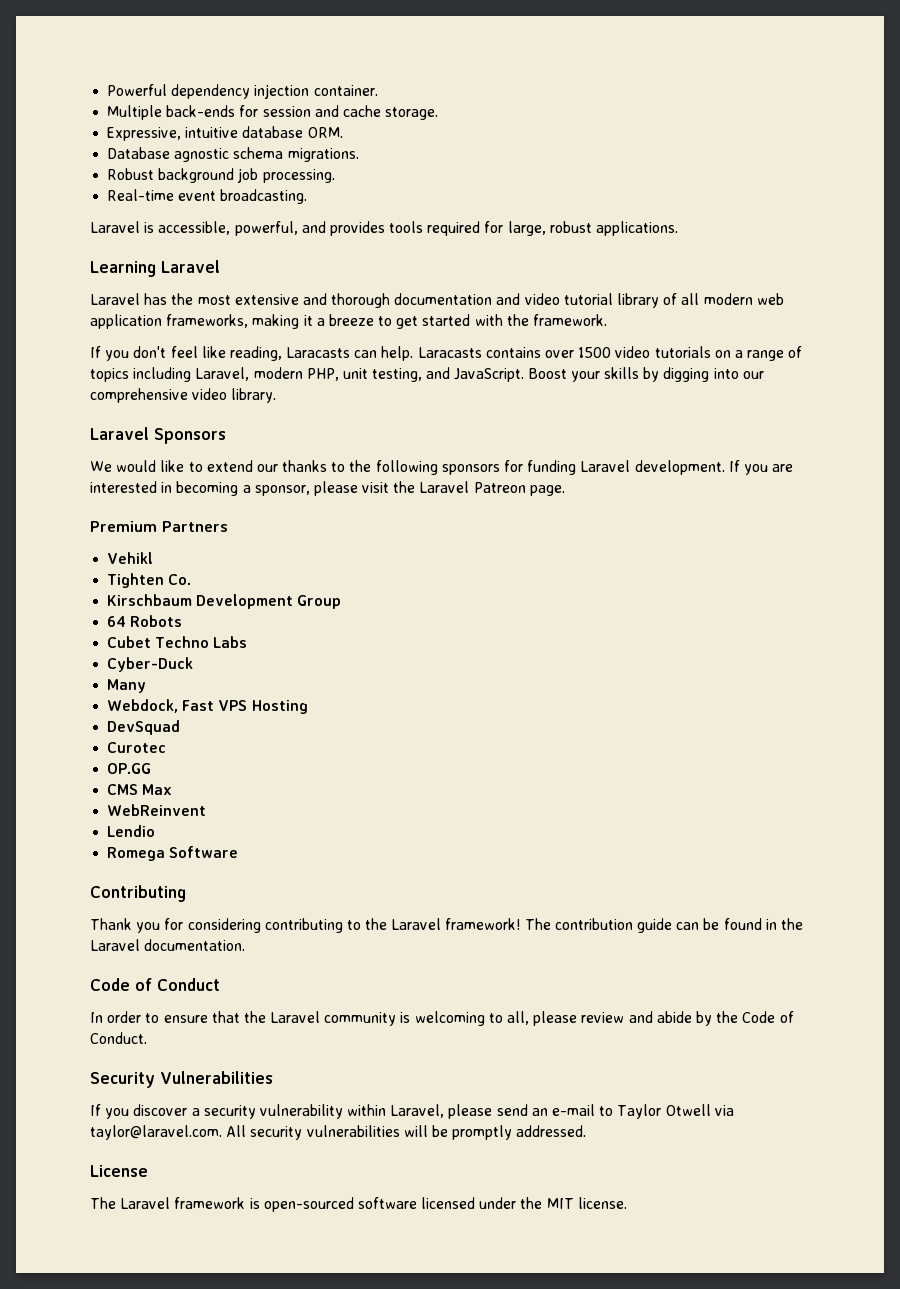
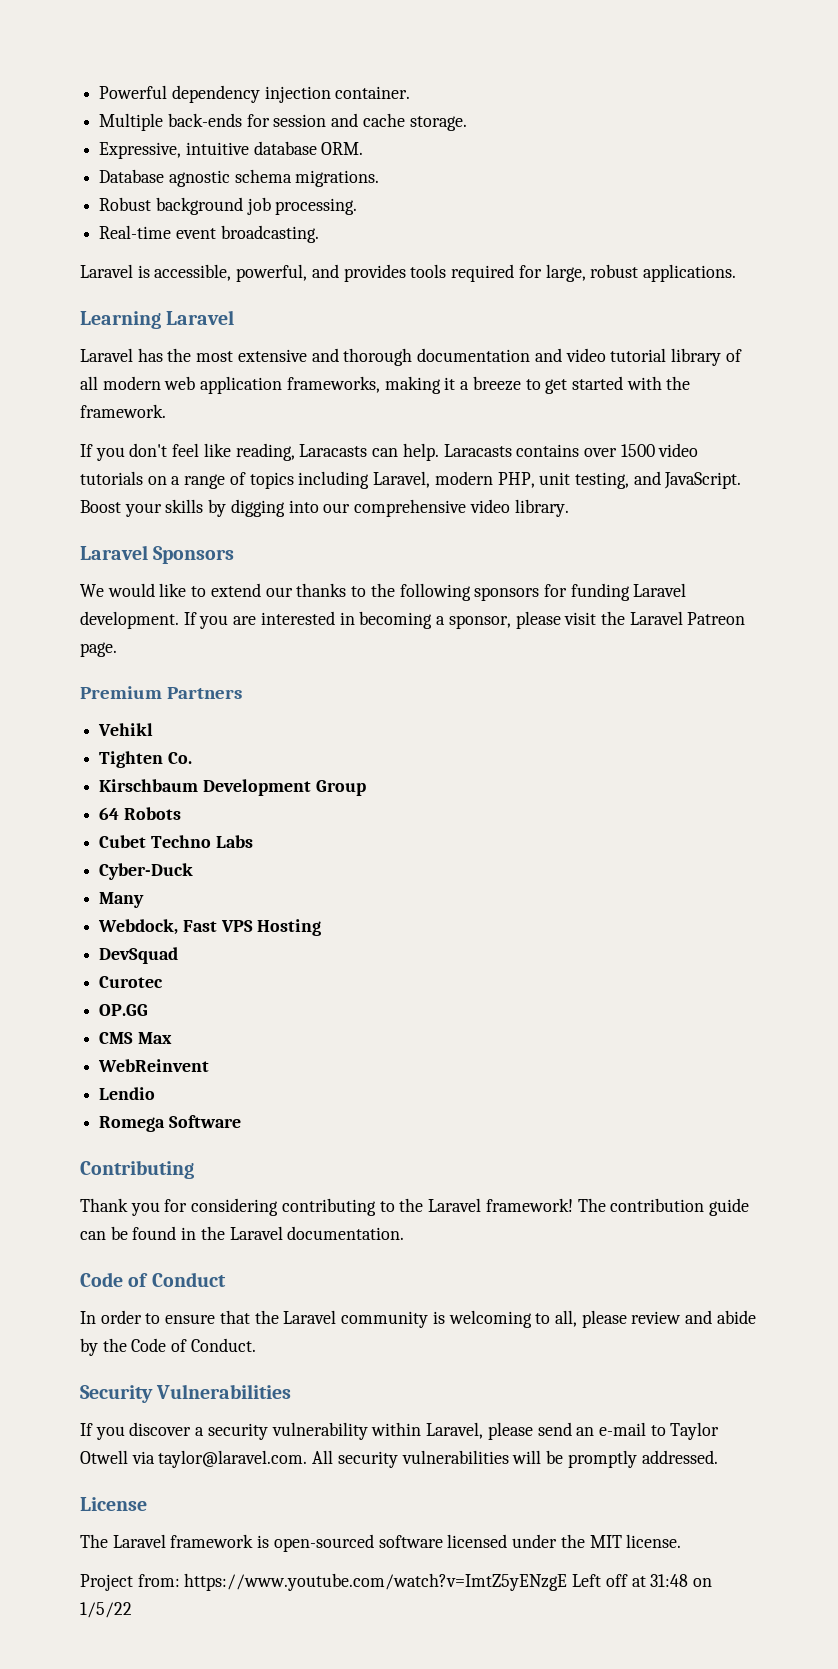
+ Project from: https://www.youtube.com/watch?v=ImtZ5yENzgE Left off at 31:48 on 1/5/22

